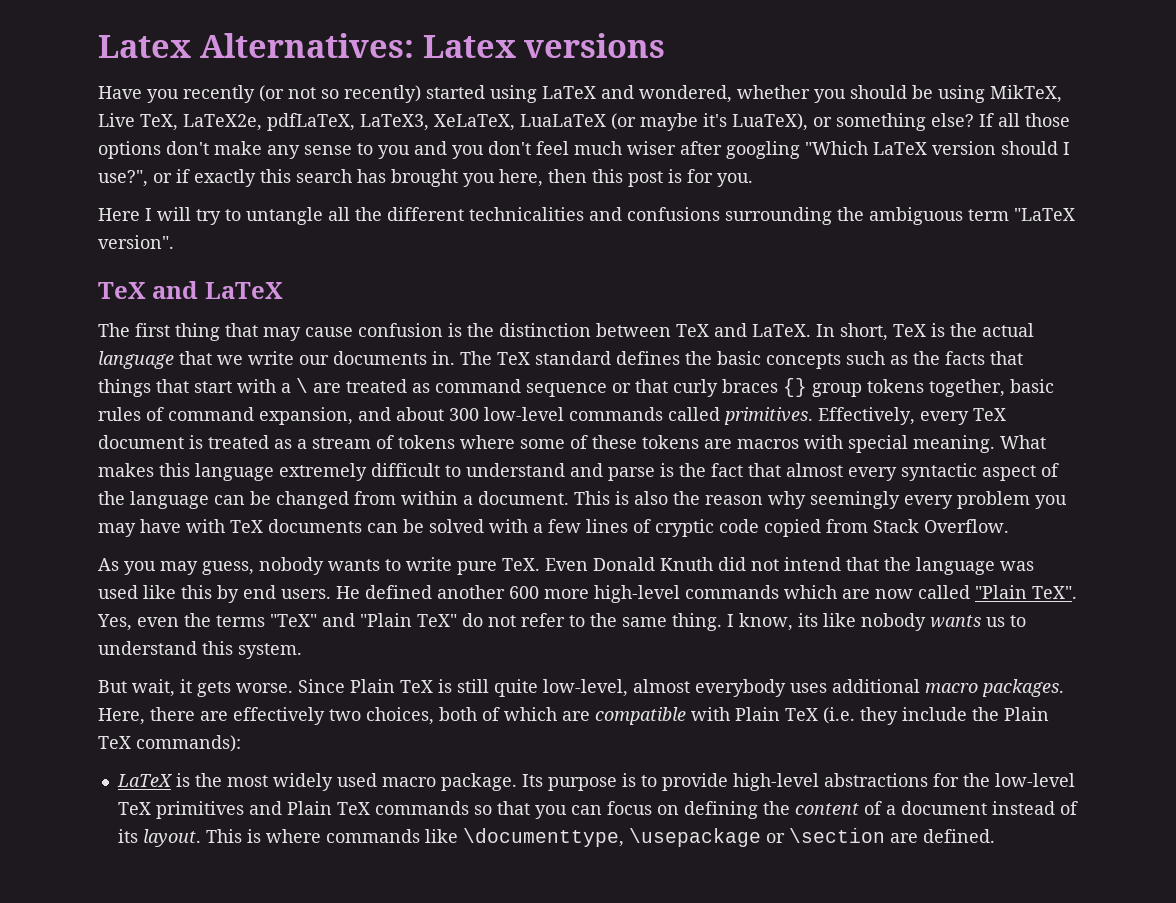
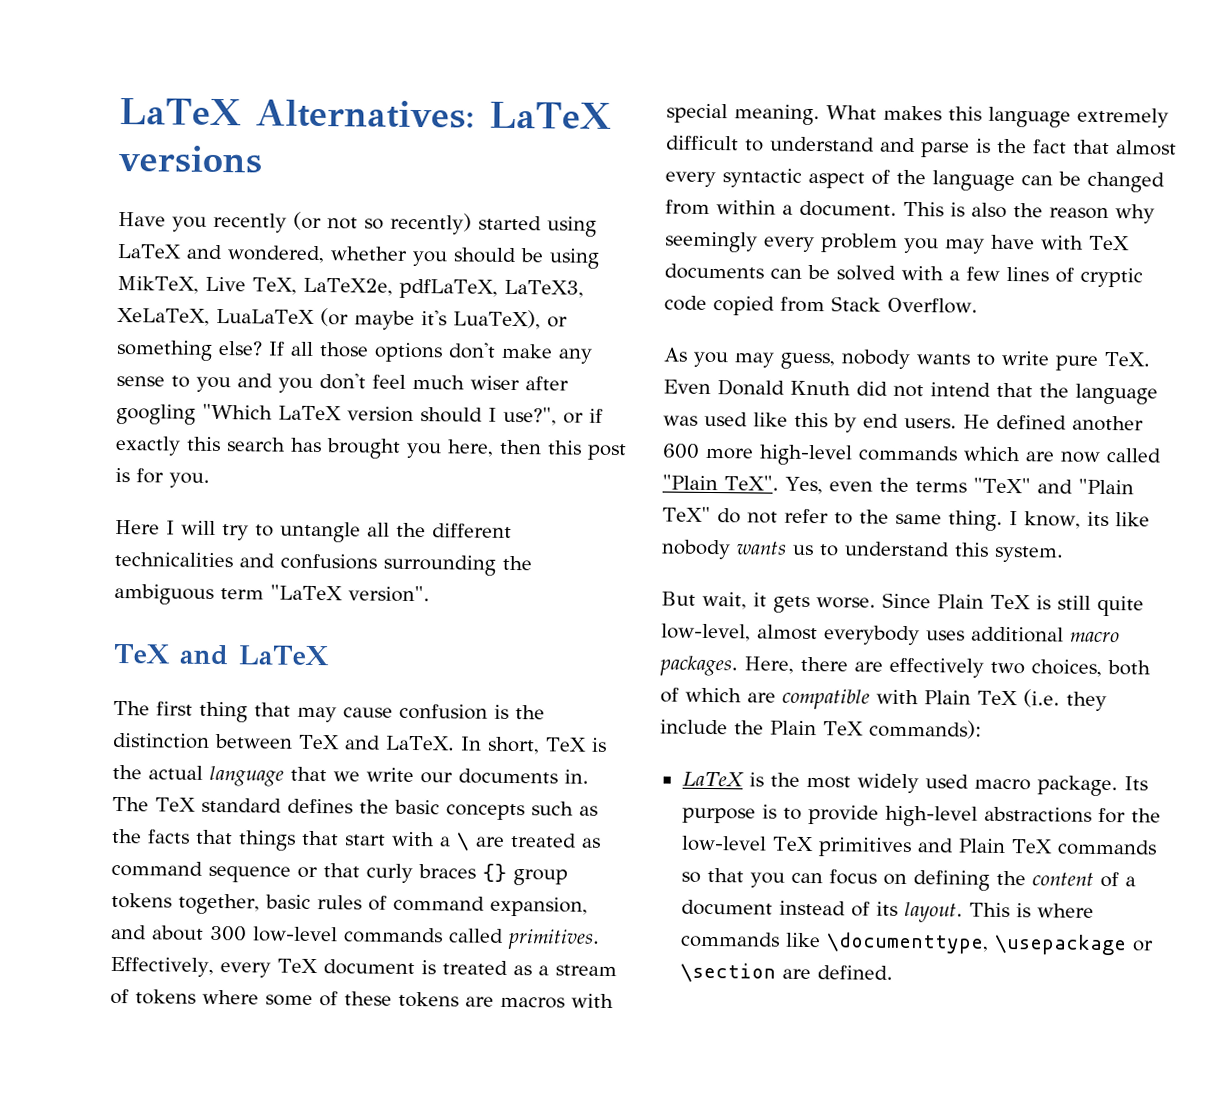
- Latex Alternatives: Latex versions
+ LaTeX Alternatives: LaTeX versions

